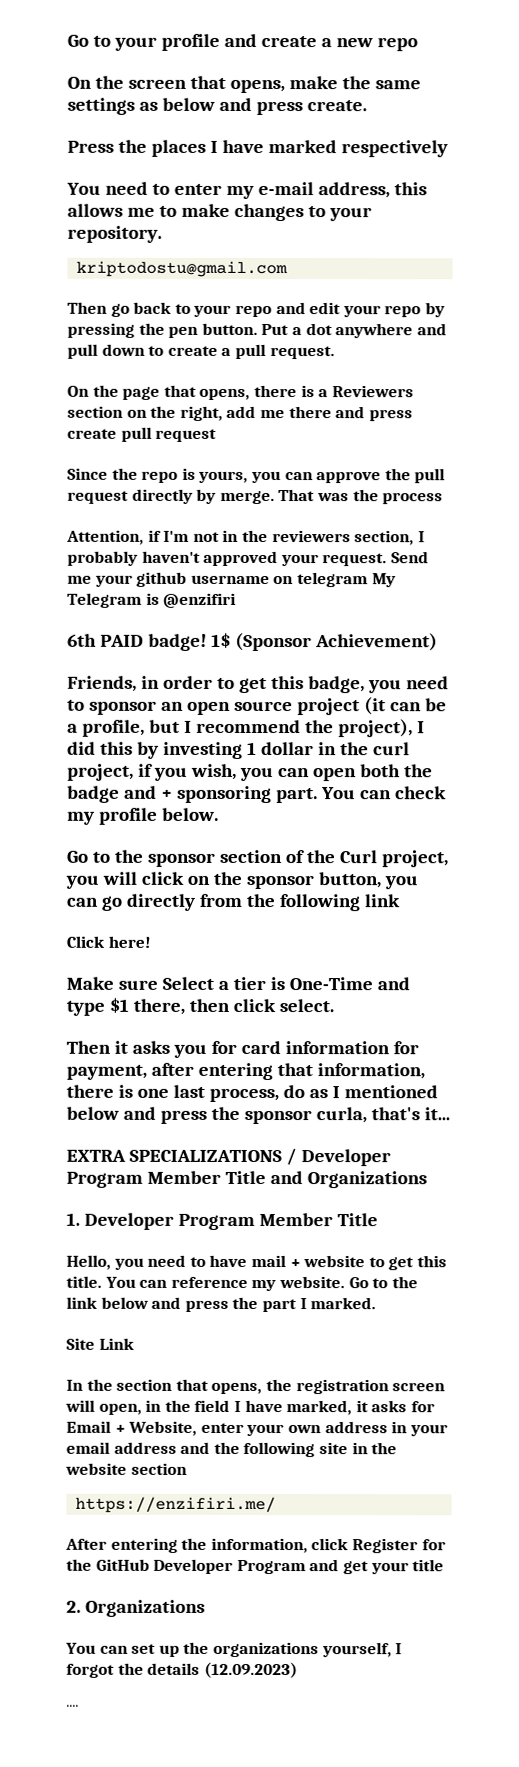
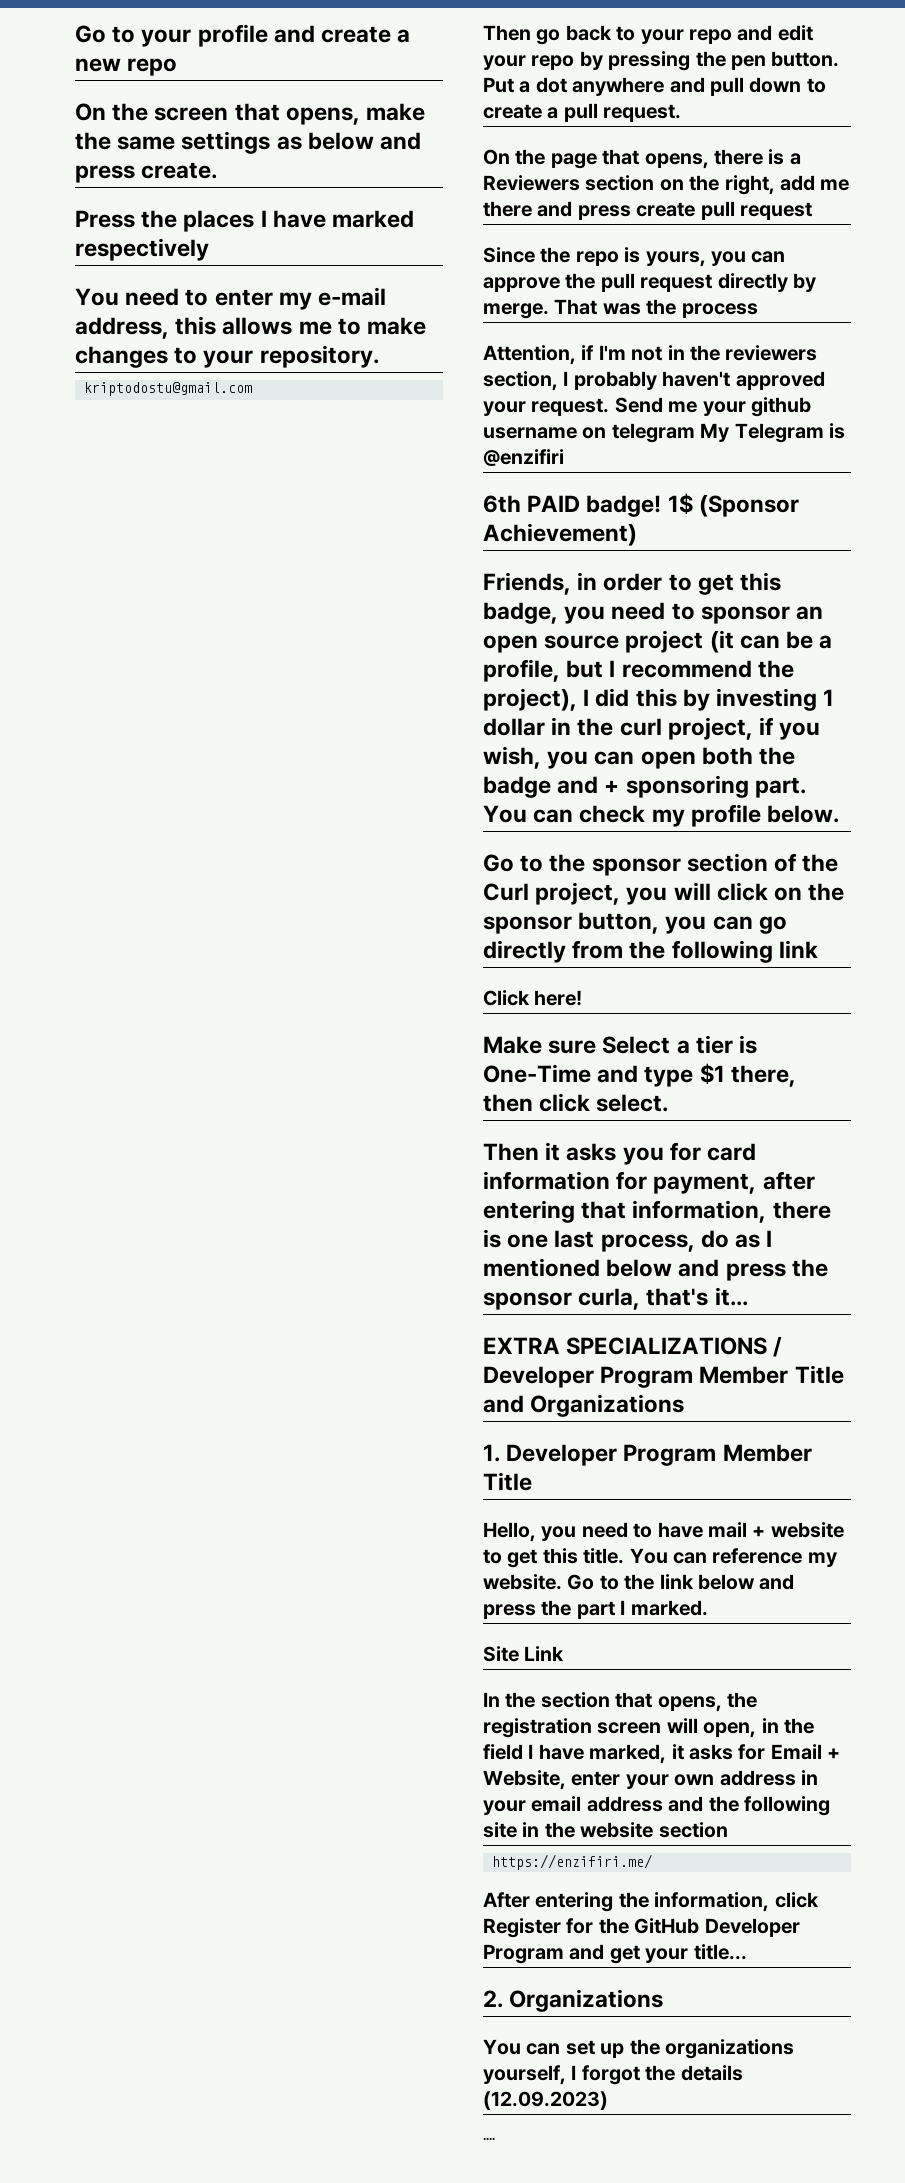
- After entering the information, click Register for the GitHub Developer Program and get your title
+ After entering the information, click Register for the GitHub Developer Program and get your title...

